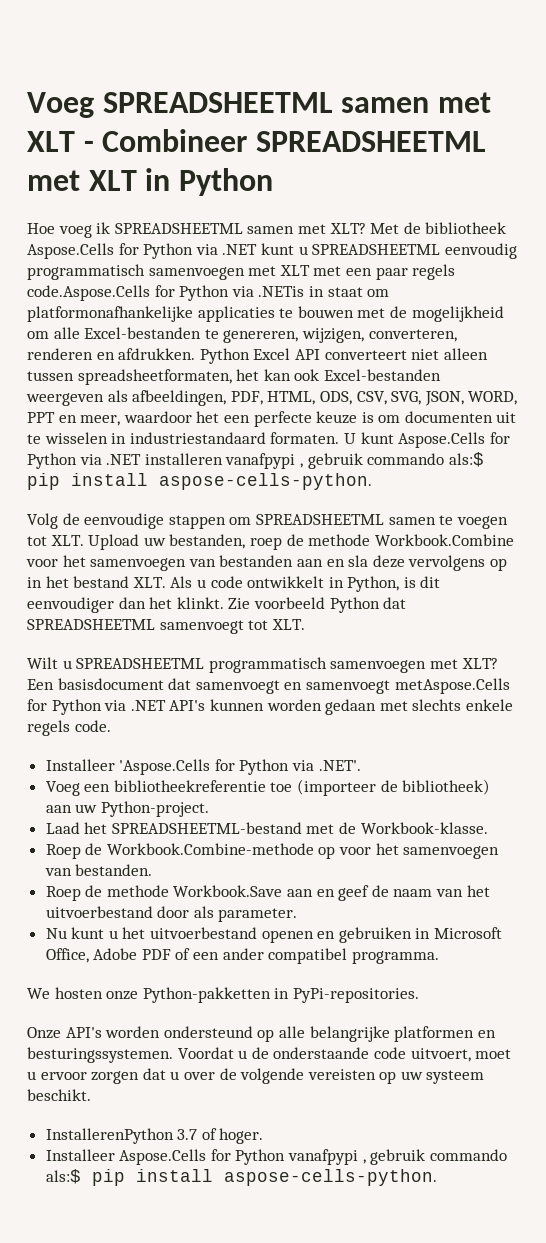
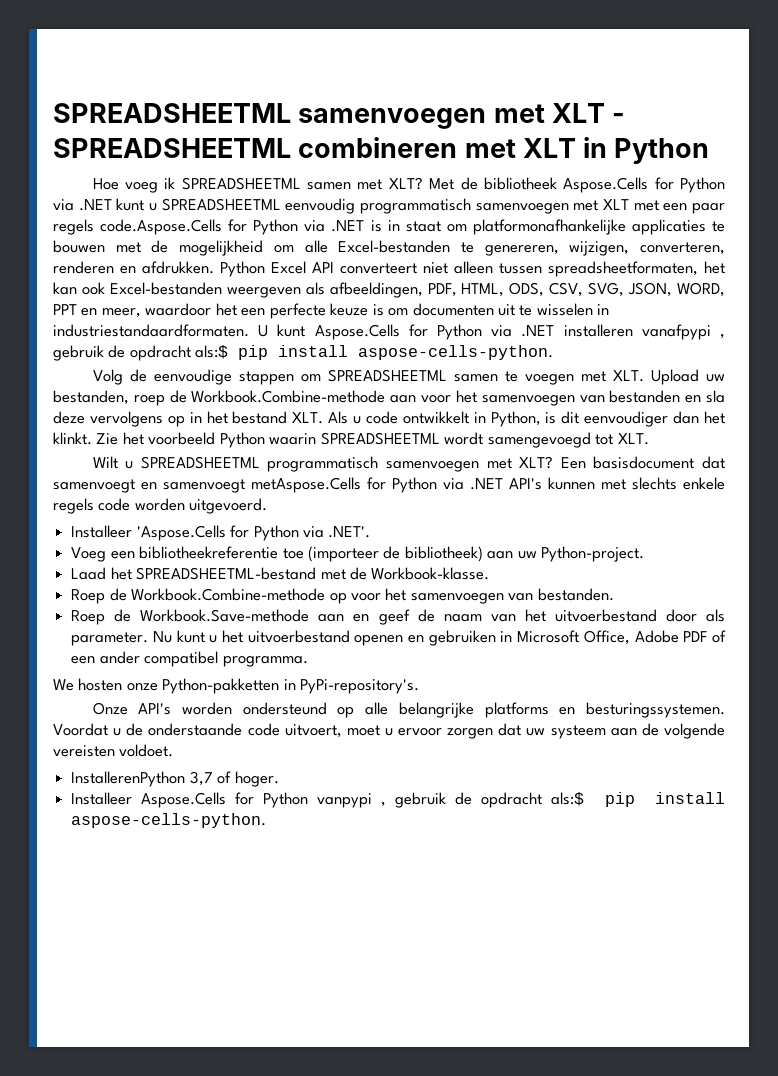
- Voeg SPREADSHEETML samen met XLT - Combineer SPREADSHEETML met XLT in Python
+ SPREADSHEETML samenvoegen met XLT - SPREADSHEETML combineren met XLT in Python
- Met de bibliotheek Aspose.Cells for Python via .NET kunt u SPREADSHEETML eenvoudig programmatisch samenvoegen met XLT met een paar regels code.Aspose.Cells for Python via .NETis in staat om platformonafhankelijke applicaties te bouwen met de mogelijkheid om alle Excel-bestanden te genereren, wijzigen, converteren, renderen en afdrukken.
+ Met de bibliotheek Aspose.Cells for Python via .NET kunt u SPREADSHEETML eenvoudig programmatisch samenvoegen met XLT met een paar regels code.Aspose.Cells for Python via .NET is in staat om platformonafhankelijke applicaties te bouwen met de mogelijkheid om alle Excel-bestanden te genereren, wijzigen, converteren, renderen en afdrukken.
- Python Excel API converteert niet alleen tussen spreadsheetformaten, het kan ook Excel-bestanden weergeven als afbeeldingen, PDF, HTML, ODS, CSV, SVG, JSON, WORD, PPT en meer, waardoor het een perfecte keuze is om documenten uit te wisselen in industriestandaard formaten.
+ Python Excel API converteert niet alleen tussen spreadsheetformaten, het kan ook Excel-bestanden weergeven als afbeeldingen, PDF, HTML, ODS, CSV, SVG, JSON, WORD, PPT en meer, waardoor het een perfecte keuze is om documenten uit te wisselen in industriestandaardformaten.
- U kunt Aspose.Cells for Python via .NET installeren vanafpypi , gebruik commando als:$ pip install aspose-cells-python.
+ U kunt Aspose.Cells for Python via .NET installeren vanafpypi , gebruik de opdracht als:$ pip install aspose-cells-python.
- Volg de eenvoudige stappen om SPREADSHEETML samen te voegen tot XLT. Upload uw bestanden, roep de methode Workbook.Combine voor het samenvoegen van bestanden aan en sla deze vervolgens op in het bestand XLT. Als u code ontwikkelt in Python, is dit eenvoudiger dan het klinkt.
+ Volg de eenvoudige stappen om SPREADSHEETML samen te voegen met XLT. Upload uw bestanden, roep de Workbook.Combine-methode aan voor het samenvoegen van bestanden en sla deze vervolgens op in het bestand XLT. Als u code ontwikkelt in Python, is dit eenvoudiger dan het klinkt.
- Zie voorbeeld Python dat SPREADSHEETML samenvoegt tot XLT.
+ Zie het voorbeeld Python waarin SPREADSHEETML wordt samengevoegd tot XLT.
- Een basisdocument dat samenvoegt en samenvoegt metAspose.Cells for Python via .NET API's kunnen worden gedaan met slechts enkele regels code.
+ Een basisdocument dat samenvoegt en samenvoegt metAspose.Cells for Python via .NET API's kunnen met slechts enkele regels code worden uitgevoerd.
- Roep de methode Workbook.Save aan en geef de naam van het uitvoerbestand door als parameter.
- Nu kunt u het uitvoerbestand openen en gebruiken in Microsoft Office, Adobe PDF of een ander compatibel programma.
+ Roep de Workbook.Save-methode aan en geef de naam van het uitvoerbestand door als parameter. Nu kunt u het uitvoerbestand openen en gebruiken in Microsoft Office, Adobe PDF of een ander compatibel programma.
- We hosten onze Python-pakketten in PyPi-repositories.
+ We hosten onze Python-pakketten in PyPi-repository's.
- Onze API's worden ondersteund op alle belangrijke platformen en besturingssystemen.
+ Onze API's worden ondersteund op alle belangrijke platforms en besturingssystemen.
- Voordat u de onderstaande code uitvoert, moet u ervoor zorgen dat u over de volgende vereisten op uw systeem beschikt.
+ Voordat u de onderstaande code uitvoert, moet u ervoor zorgen dat uw systeem aan de volgende vereisten voldoet.
- InstallerenPython 3.7 of hoger.
+ InstallerenPython 3,7 of hoger.
- Installeer Aspose.Cells for Python vanafpypi , gebruik commando als:$ pip install aspose-cells-python.
+ Installeer Aspose.Cells for Python vanpypi , gebruik de opdracht als:$ pip install aspose-cells-python.

